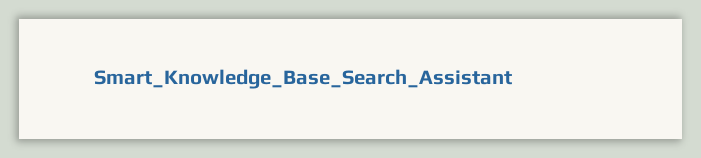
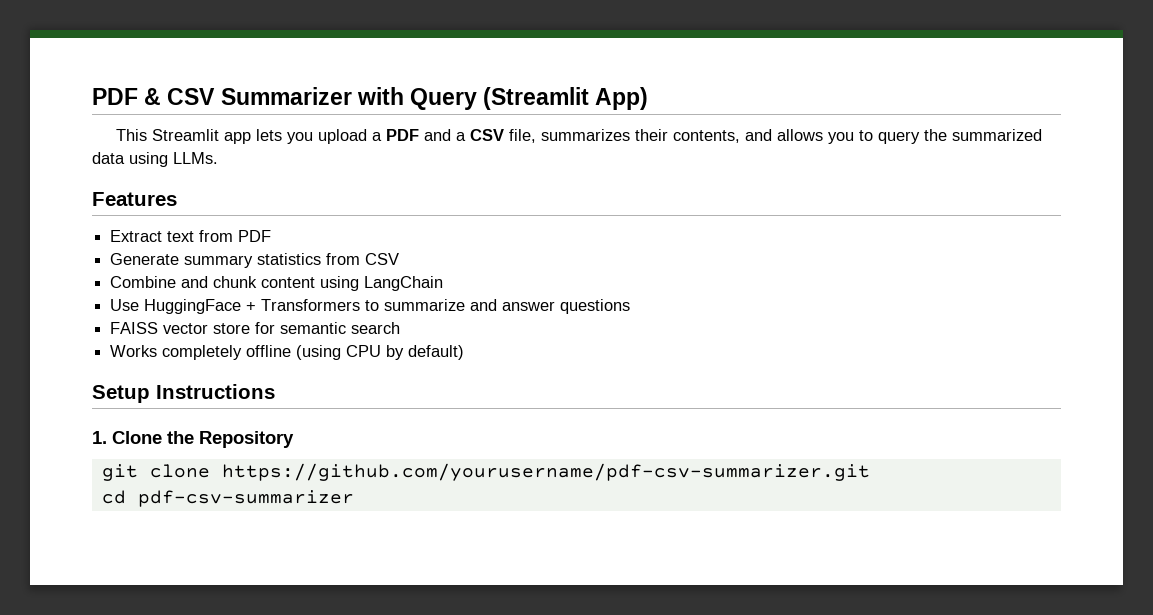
- Smart_Knowledge_Base_Search_Assistant
+ PDF & CSV Summarizer with Query (Streamlit App)
+ This Streamlit app lets you upload a PDF and a CSV file, summarizes their contents, and allows you to query the summarized data using LLMs.
+ Features
+ Extract text from PDF
+ Generate summary statistics from CSV
+ Combine and chunk content using LangChain
+ Use HuggingFace + Transformers to summarize and answer questions
+ FAISS vector store for semantic search
+ Works completely offline (using CPU by default)
+ Setup Instructions
+ 1. Clone the Repository
+ git clone https://github.com/yourusername/pdf-csv-summarizer.git
+ cd pdf-csv-summarizer

